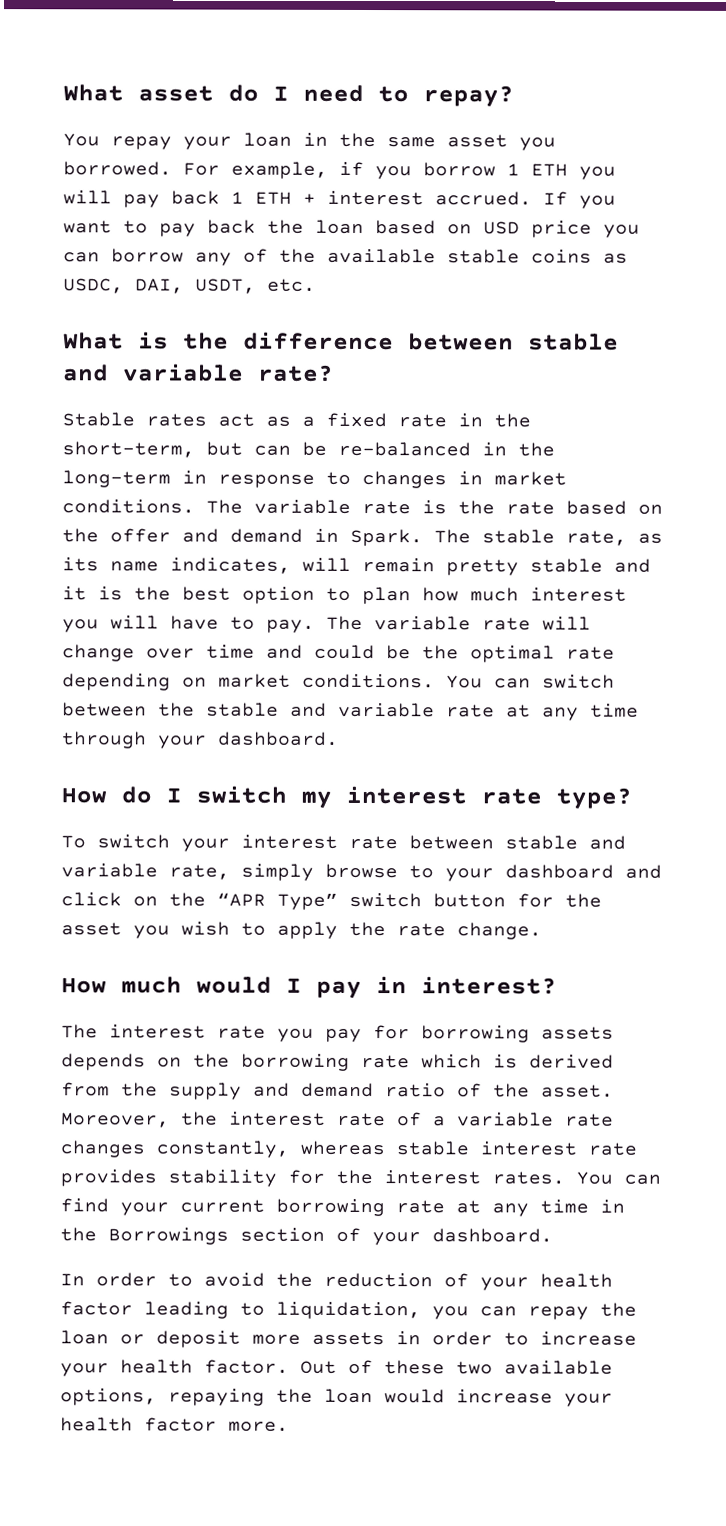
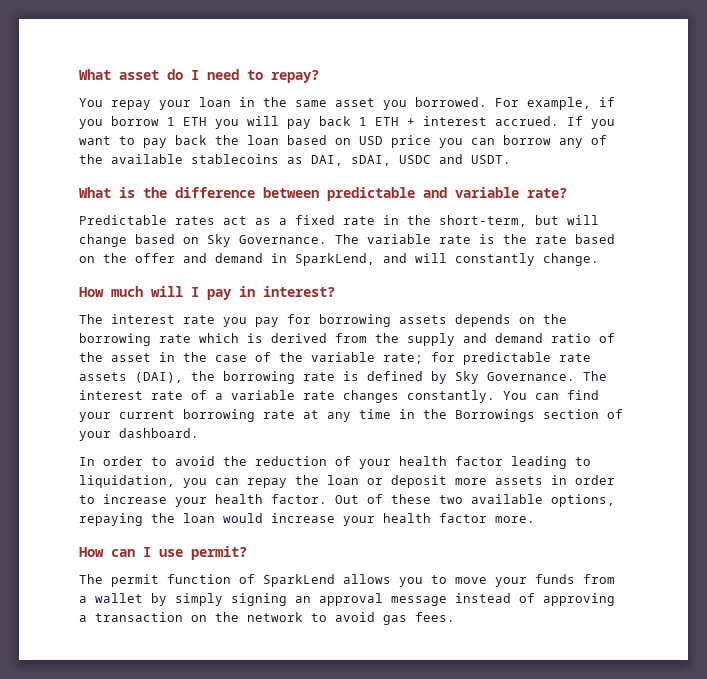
- If you want to pay back the loan based on USD price you can borrow any of the available stable coins as USDC, DAI, USDT, etc.
+ If you want to pay back the loan based on USD price you can borrow any of the available stablecoins as DAI, sDAI, USDC and USDT.
- What is the difference between stable and variable rate?
+ What is the difference between predictable and variable rate?
- Stable rates act as a fixed rate in the short-term, but can be re-balanced in the long-term in response to changes in market conditions.
+ Predictable rates act as a fixed rate in the short-term, but will change based on Sky Governance.
- The variable rate is the rate based on the offer and demand in Spark. The stable rate, as its name indicates, will remain pretty stable and it is the best option to plan how much interest you will have to pay. The variable rate will change over time and could be the optimal rate depending on market conditions. You can switch between the stable and variable rate at any time through your dashboard.
- How do I switch my interest rate type?
- To switch your interest rate between stable and variable rate, simply browse to your dashboard and click on the “APR Type” switch button for the asset you wish to apply the rate change.
+ The variable rate is the rate based on the offer and demand in SparkLend, and will constantly change.
- How much would I pay in interest?
+ How much will I pay in interest?
- The interest rate you pay for borrowing assets depends on the borrowing rate which is derived from the supply and demand ratio of the asset. Moreover, the interest rate of a variable rate changes constantly, whereas stable interest rate provides stability for the interest rates.
+ The interest rate you pay for borrowing assets depends on the borrowing rate which is derived from the supply and demand ratio of the asset in the case of the variable rate; for predictable rate assets (DAI), the borrowing rate is defined by Sky Governance. The interest rate of a variable rate changes constantly.
+ How can I use permit?
+ The permit function of SparkLend allows you to move your funds from a wallet by simply signing an approval message instead of approving a transaction on the network to avoid gas fees.

